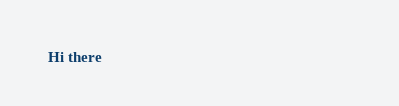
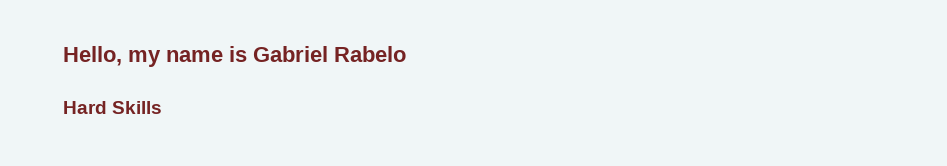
- Hi there
+ Hello, my name is Gabriel Rabelo
+ Hard Skills

